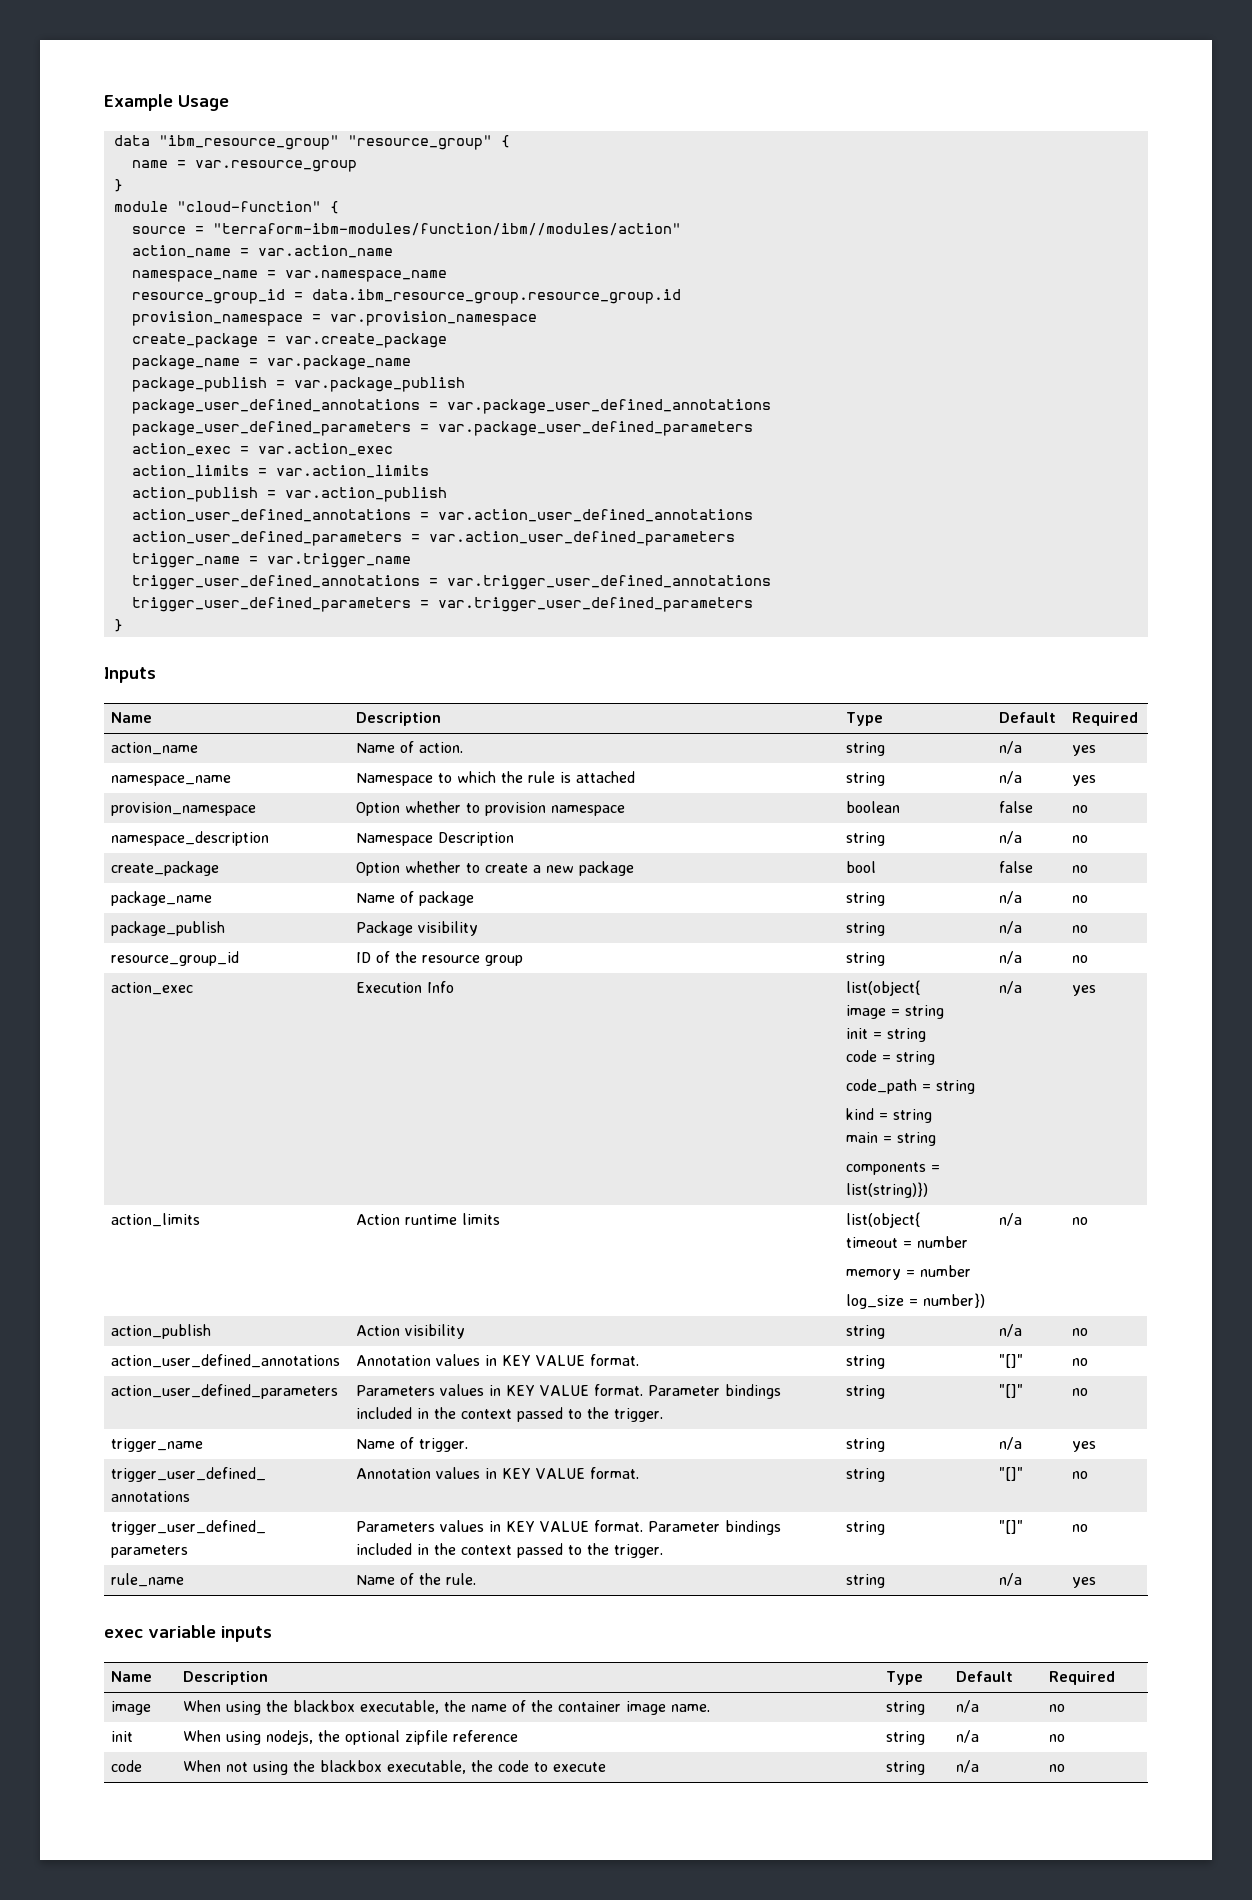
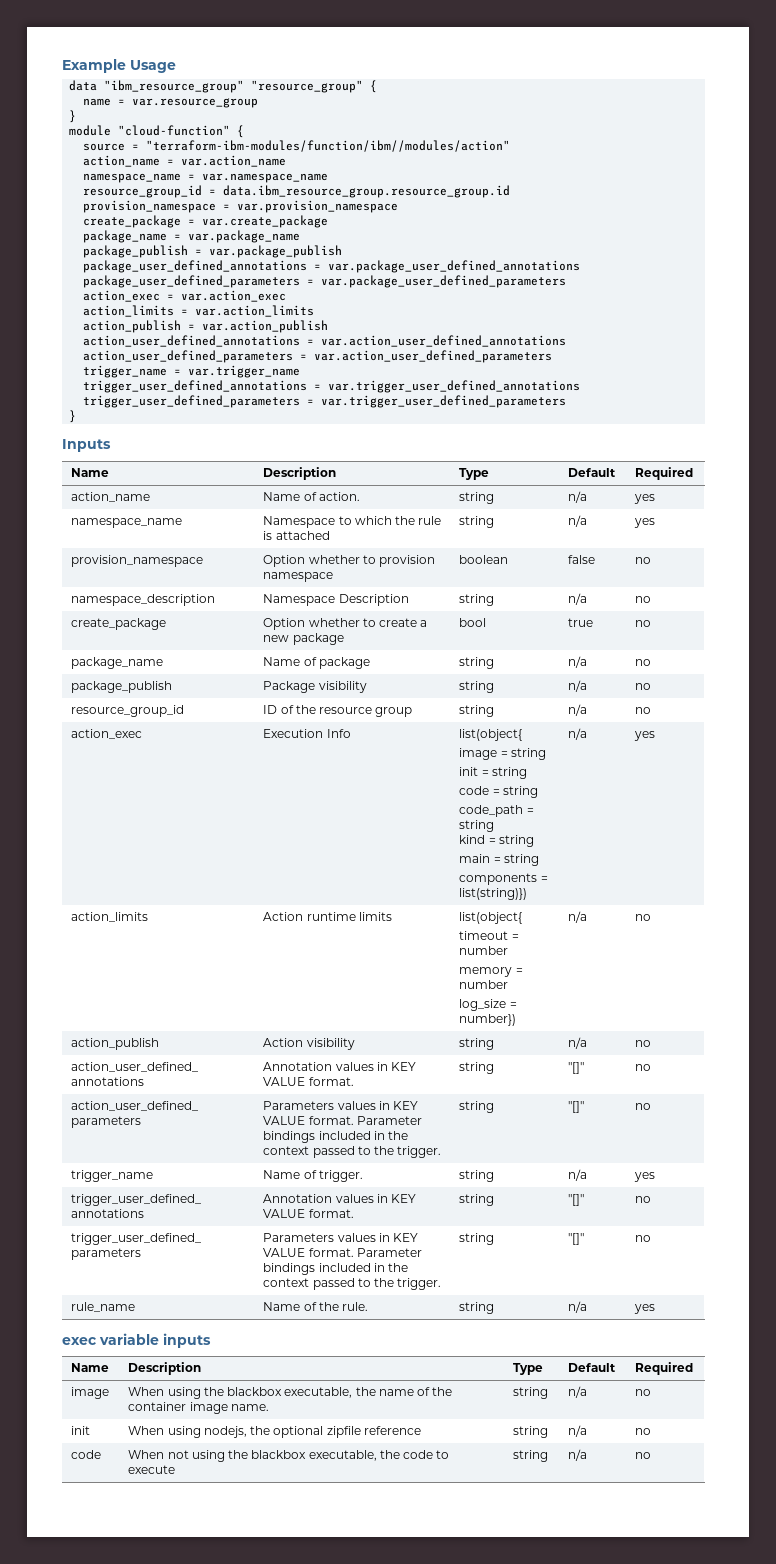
- create_package | Option whether to create a new package | bool | false | no
+ create_package | Option whether to create a new package | bool | true | no

